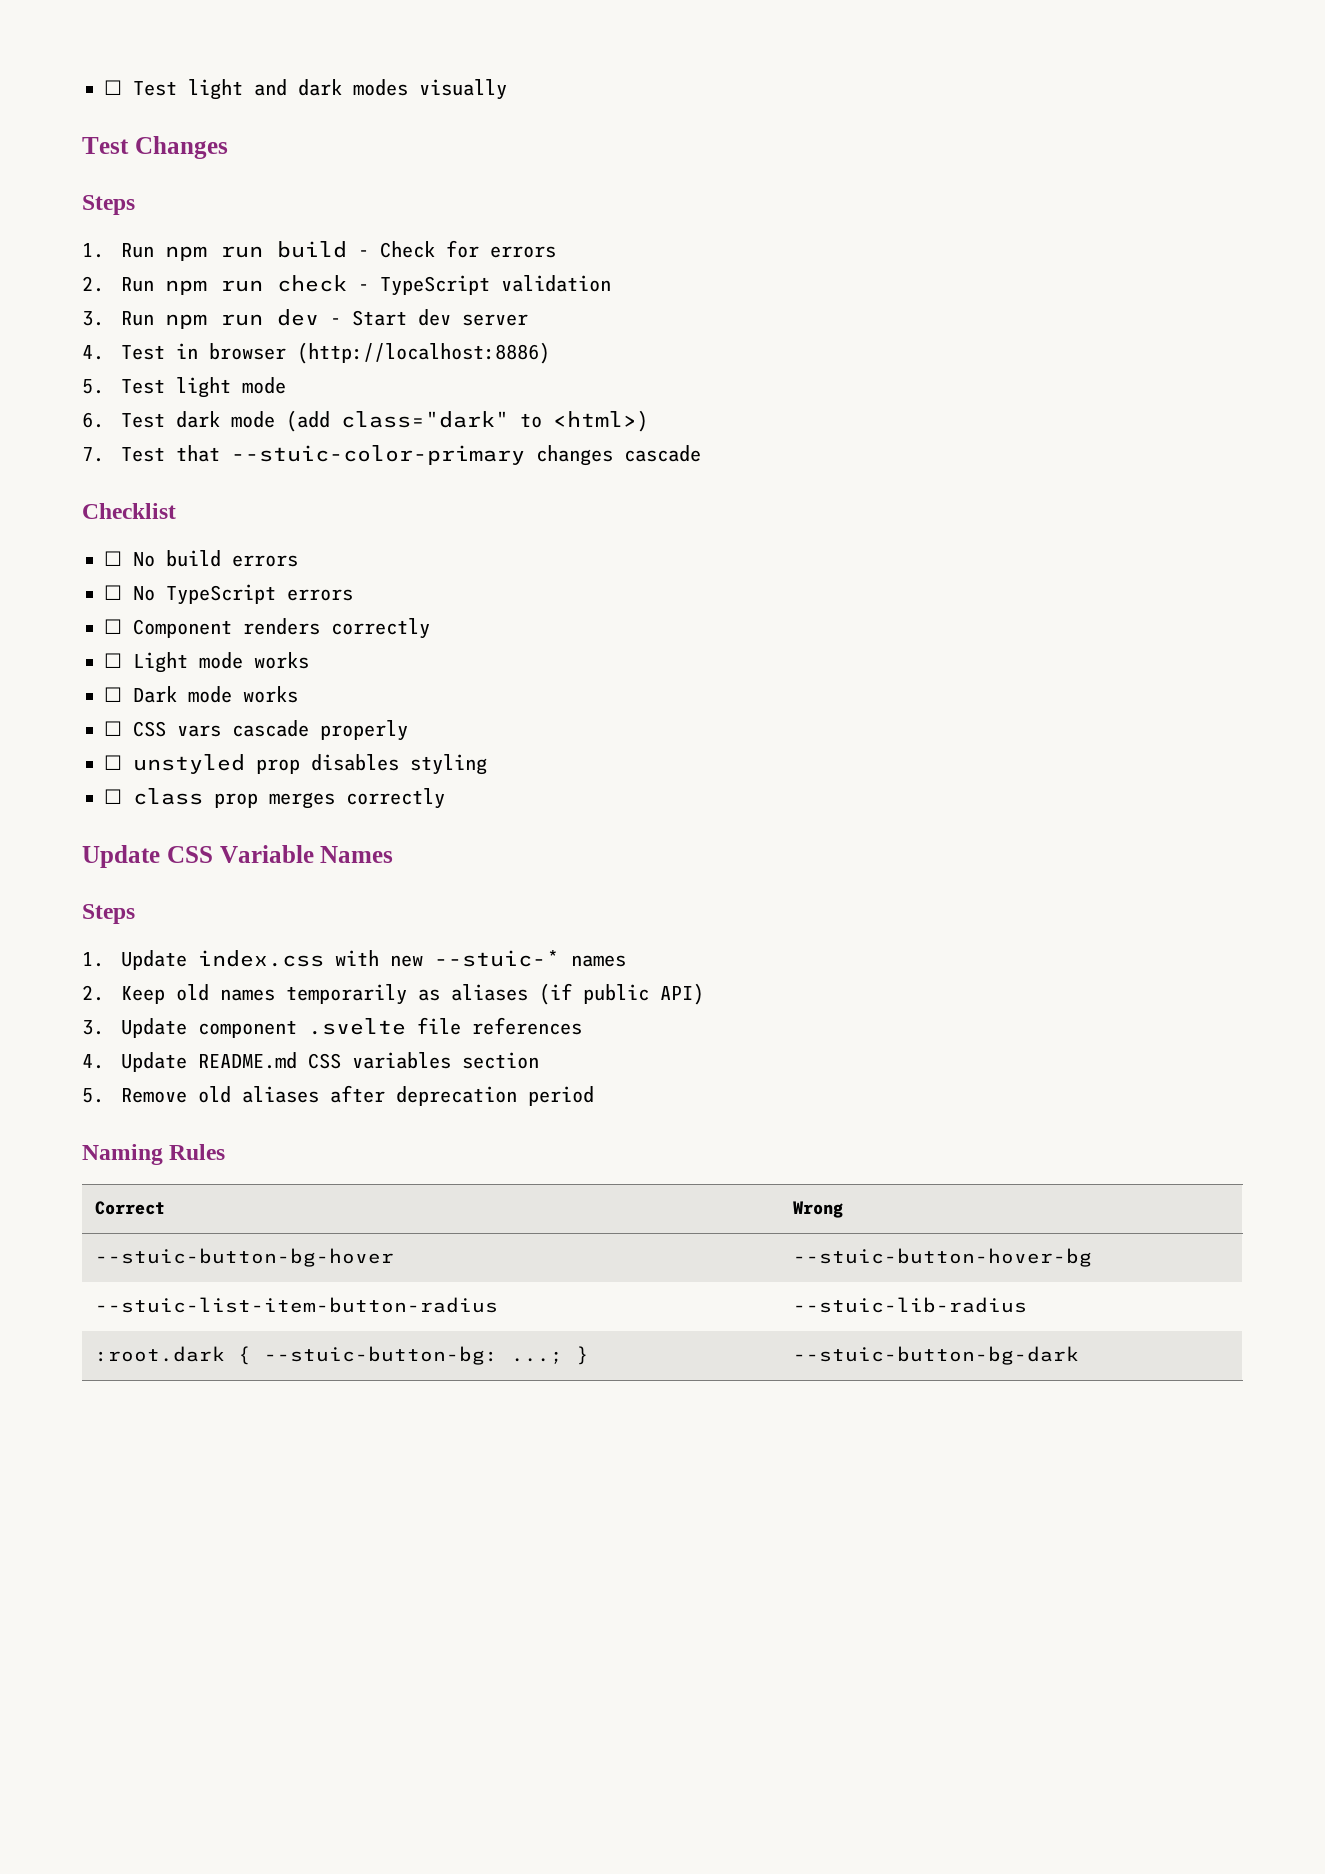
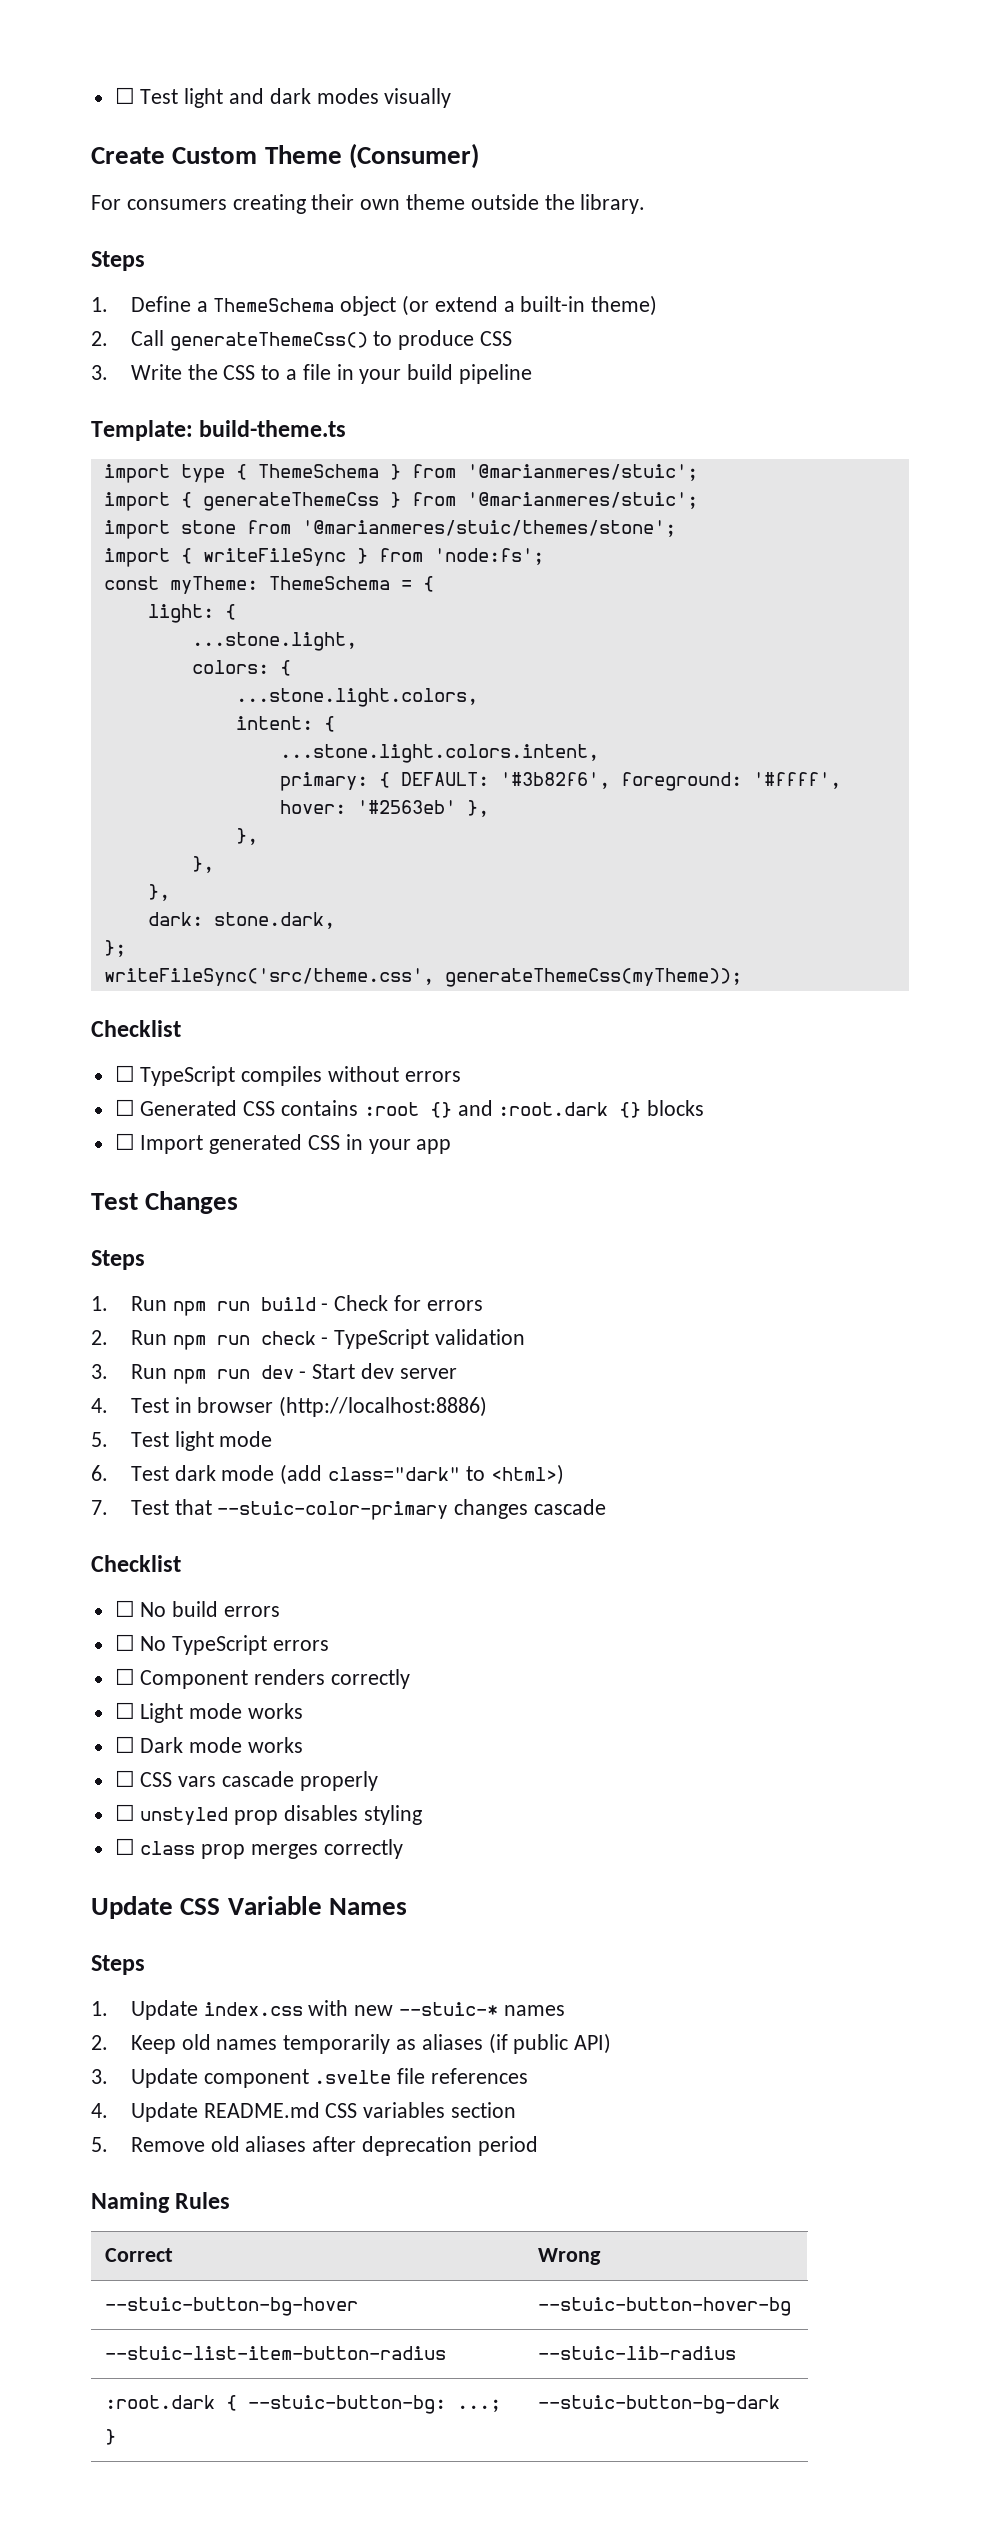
+ Create Custom Theme (Consumer)
+ For consumers creating their own theme outside the library.
+ Steps
+ 1. Define a ThemeSchema object (or extend a built-in theme)
+ 2. Call generateThemeCss() to produce CSS
+ 3. Write the CSS to a file in your build pipeline
+ Template: build-theme.ts
+ import type { ThemeSchema } from '@marianmeres/stuic';
+ import { generateThemeCss } from '@marianmeres/stuic';
+ import stone from '@marianmeres/stuic/themes/stone';
+ import { writeFileSync } from 'node:fs';
+ const myTheme: ThemeSchema = {
+ light: {
+ ...stone.light,
+ colors: {
+ ...stone.light.colors,
+ intent: {
+ ...stone.light.colors.intent,
+ primary: { DEFAULT: '#3b82f6', foreground: '#ffff', hover: '#2563eb' },
+ },
+ },
+ },
+ dark: stone.dark,
+ };
+ writeFileSync('src/theme.css', generateThemeCss(myTheme));
+ Checklist
+ ☐ TypeScript compiles without errors
+ ☐ Generated CSS contains :root {} and :root.dark {} blocks
+ ☐ Import generated CSS in your app

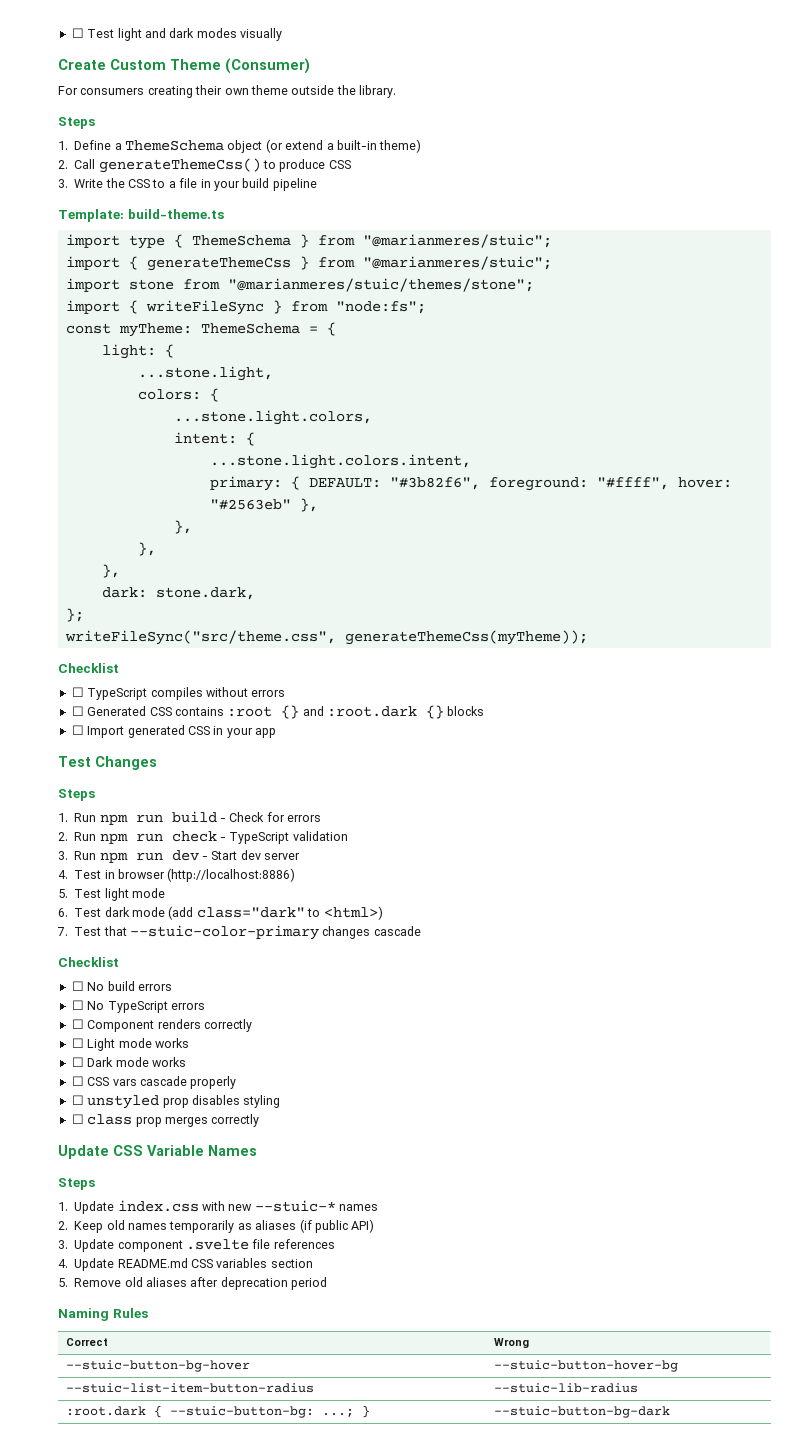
- import type { ThemeSchema } from '@marianmeres/stuic';
+ import type { ThemeSchema } from "@marianmeres/stuic";
- import { generateThemeCss } from '@marianmeres/stuic';
+ import { generateThemeCss } from "@marianmeres/stuic";
- import stone from '@marianmeres/stuic/themes/stone';
+ import stone from "@marianmeres/stuic/themes/stone";
- import { writeFileSync } from 'node:fs';
+ import { writeFileSync } from "node:fs";
- primary: { DEFAULT: '#3b82f6', foreground: '#ffff', hover: '#2563eb' },
+ primary: { DEFAULT: "#3b82f6", foreground: "#ffff", hover: "#2563eb" },
- writeFileSync('src/theme.css', generateThemeCss(myTheme));
+ writeFileSync("src/theme.css", generateThemeCss(myTheme));

